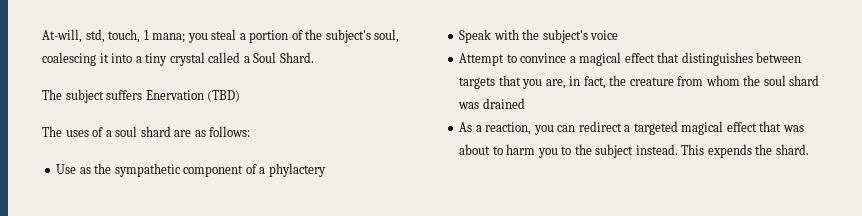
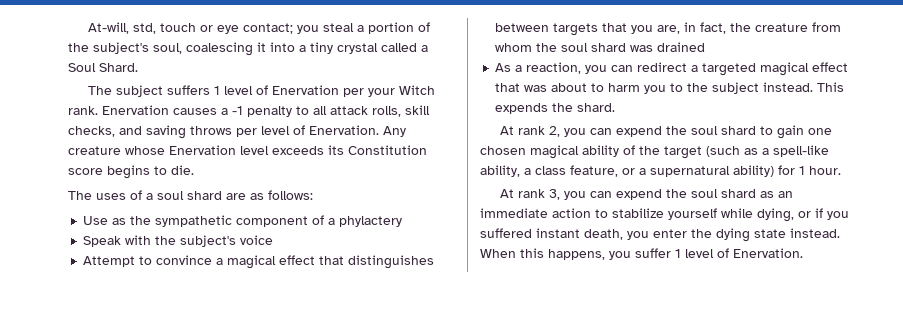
- At-will, std, touch, 1 mana; you steal a portion of the subject's soul, coalescing it into a tiny crystal called a Soul Shard.
+ At-will, std, touch or eye contact; you steal a portion of the subject's soul, coalescing it into a tiny crystal called a Soul Shard.
- The subject suffers Enervation (TBD)
+ The subject suffers 1 level of Enervation per your Witch rank. Enervation causes a -1 penalty to all attack rolls, skill checks, and saving throws per level of Enervation. Any creature whose Enervation level exceeds its Constitution score begins to die.
+ At rank 2, you can expend the soul shard to gain one chosen magical ability of the target (such as a spell-like ability, a class feature, or a supernatural ability) for 1 hour.
+ At rank 3, you can expend the soul shard as an immediate action to stabilize yourself while dying, or if you suffered instant death, you enter the dying state instead. When this happens, you suffer 1 level of Enervation.

